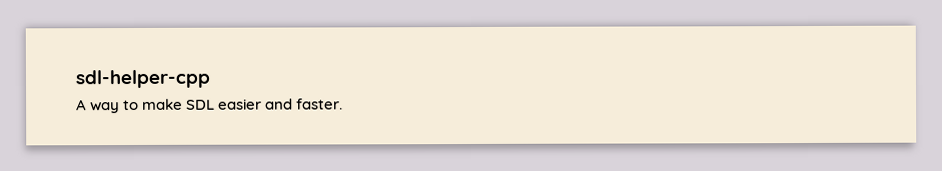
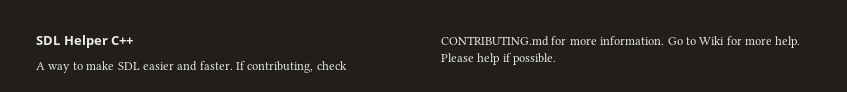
- sdl-helper-cpp
+ SDL Helper C++
+ If contributing, check CONTRIBUTING.md for more information. Go to Wiki for more help. Please help if possible.

